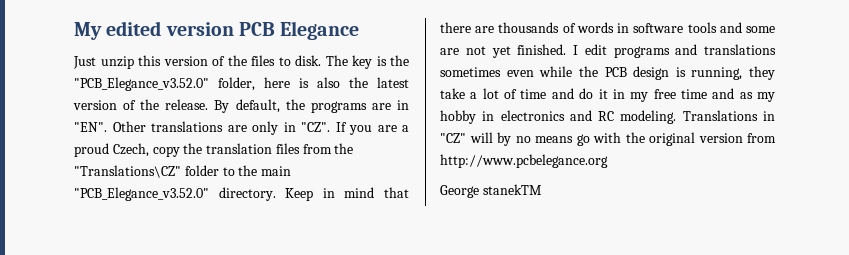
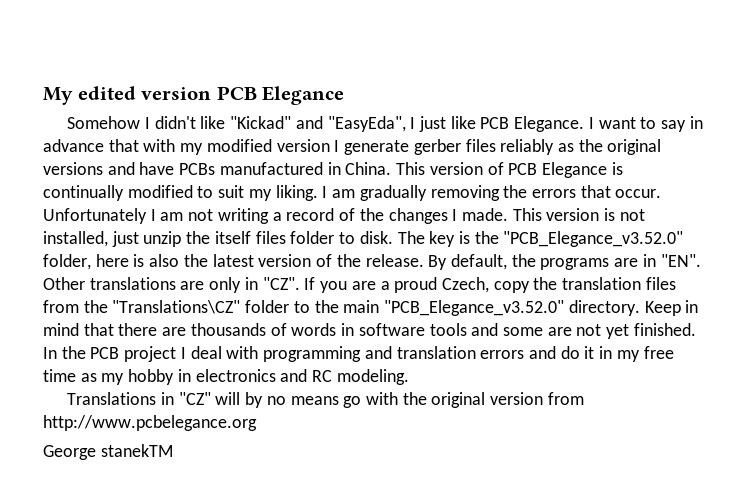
- Just unzip this version of the files to disk.
+ Somehow I didn't like "Kickad" and "EasyEda", I just like PCB Elegance. I want to say in advance that with my modified version I generate gerber files reliably as the original versions and have PCBs manufactured in China. This version of PCB Elegance is continually modified to suit my liking. I am gradually removing the errors that occur. Unfortunately I am not writing a record of the changes I made. This version is not installed, just unzip the itself files folder to disk.
- I edit programs and translations sometimes even while the PCB design is running, they take a lot of time and do it in my free time and as my hobby in electronics and RC modeling. Translations in "CZ" will by no means go with the original version from http://www.pcbelegance.org
+ In the PCB project I deal with programming and translation errors and do it in my free time as my hobby in electronics and RC modeling.
+ Translations in "CZ" will by no means go with the original version from http://www.pcbelegance.org

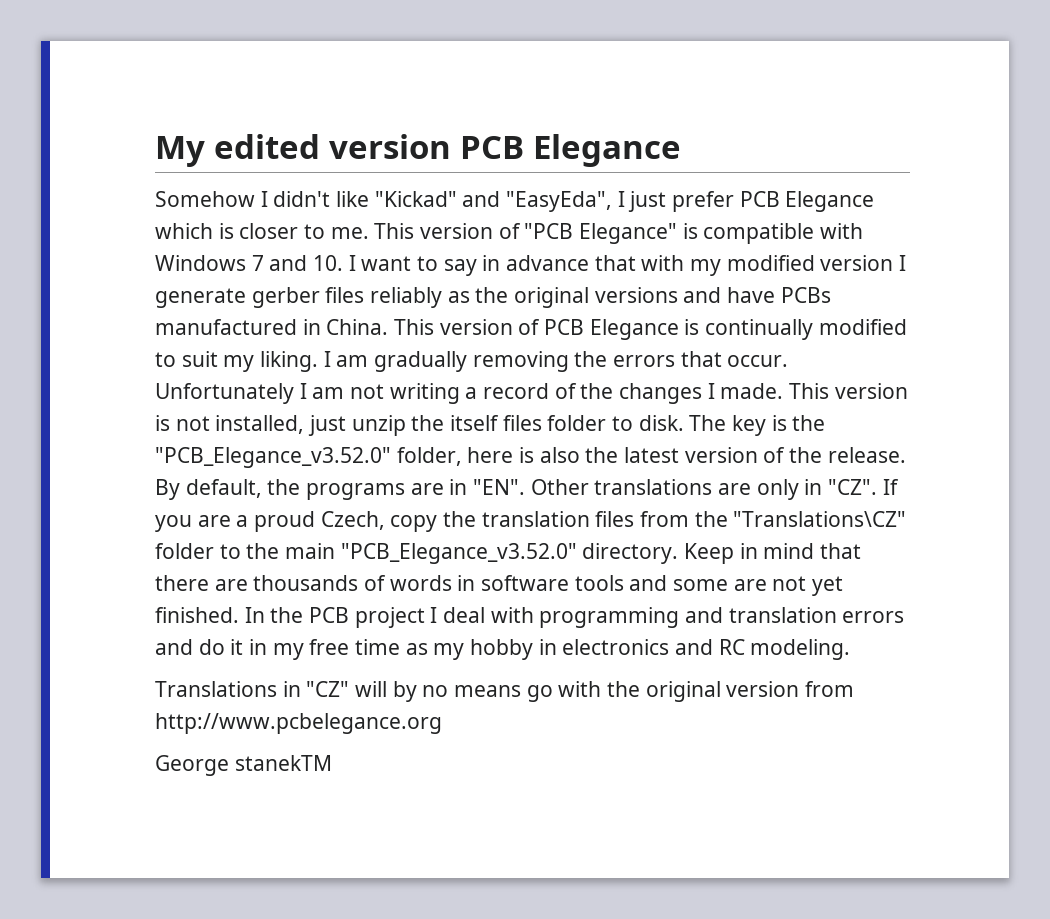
- Somehow I didn't like "Kickad" and "EasyEda", I just like PCB Elegance. I want to say in advance that with my modified version I generate gerber files reliably as the original versions and have PCBs manufactured in China.
+ Somehow I didn't like "Kickad" and "EasyEda", I just prefer PCB Elegance which is closer to me. This version of "PCB Elegance" is compatible with Windows 7 and 10. I want to say in advance that with my modified version I generate gerber files reliably as the original versions and have PCBs manufactured in China.

